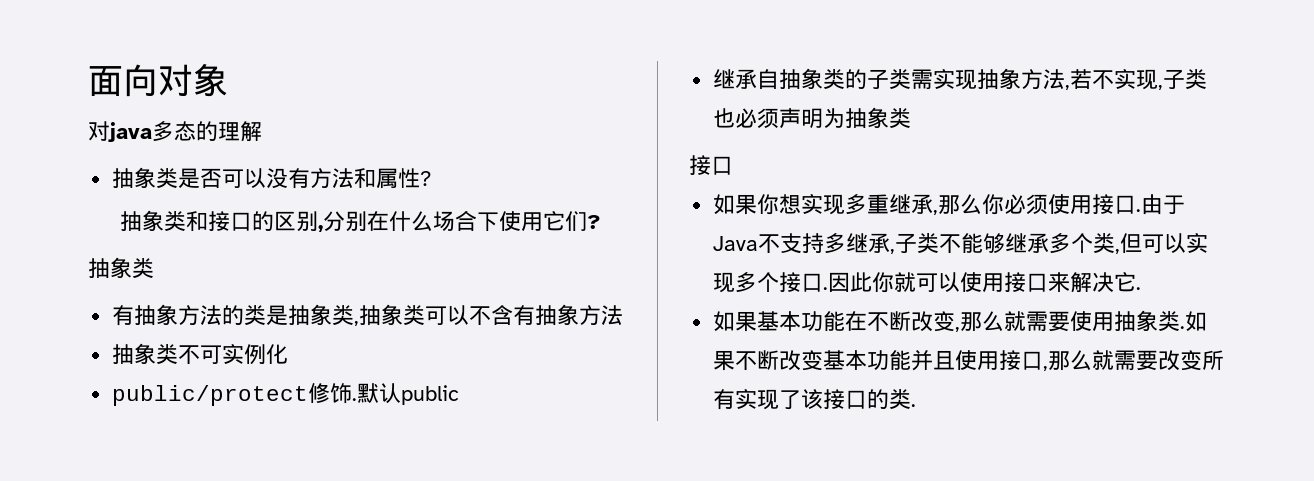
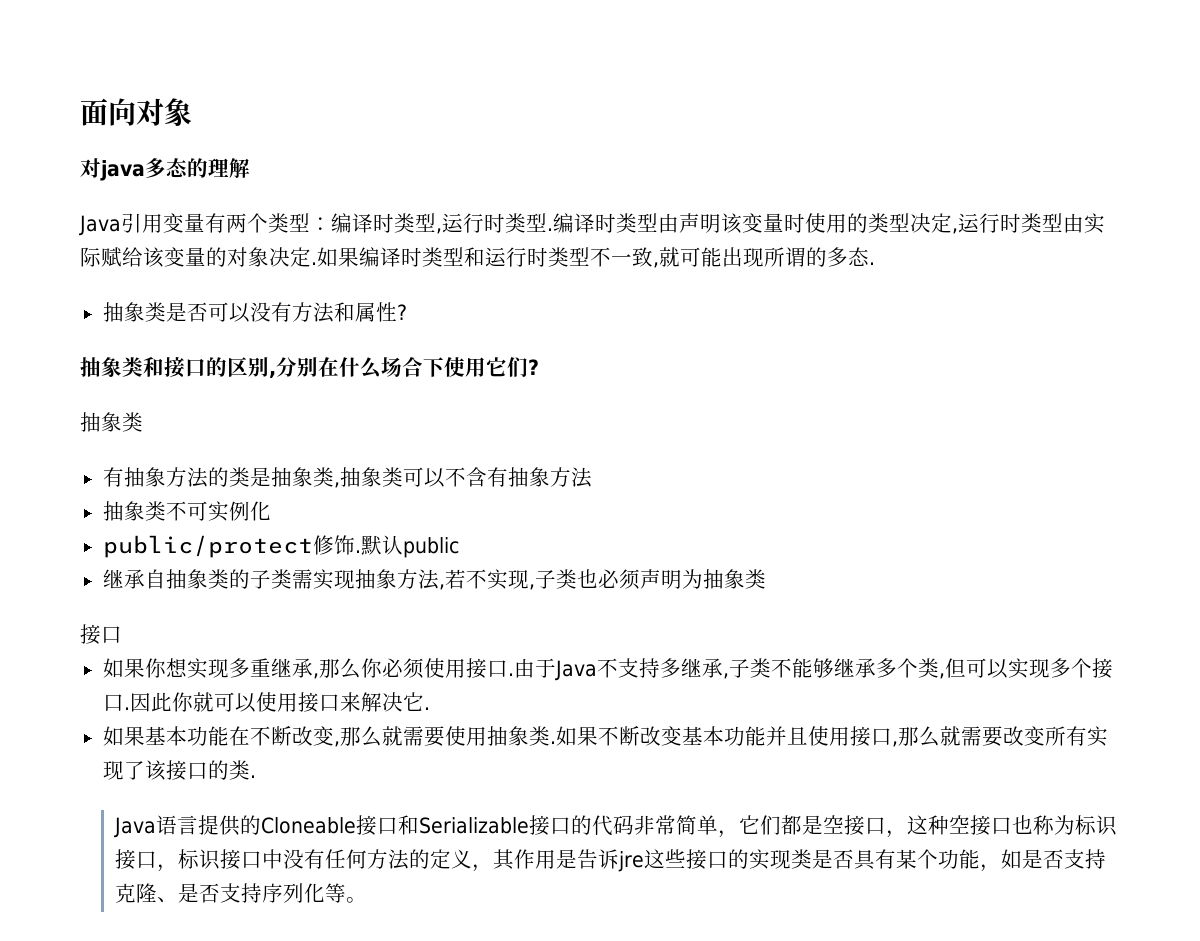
+ Java引用变量有两个类型：编译时类型,运行时类型.编译时类型由声明该变量时使用的类型决定,运行时类型由实际赋给该变量的对象决定.如果编译时类型和运行时类型不一致,就可能出现所谓的多态.
+ Java语言提供的Cloneable接口和Serializable接口的代码非常简单，它们都是空接口，这种空接口也称为标识接口，标识接口中没有任何方法的定义，其作用是告诉jre这些接口的实现类是否具有某个功能，如是否支持克隆、是否支持序列化等。

